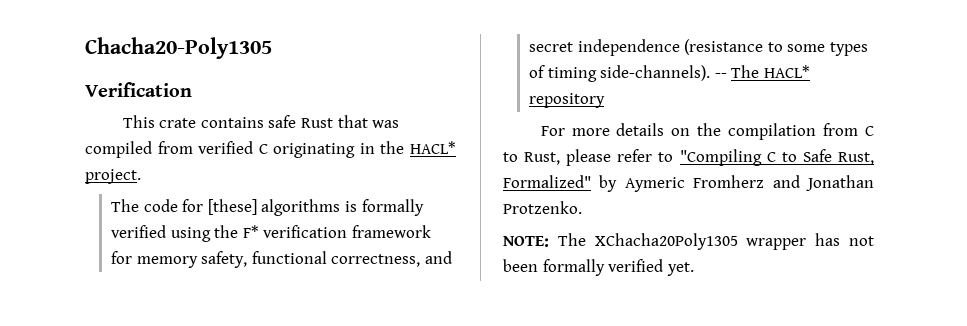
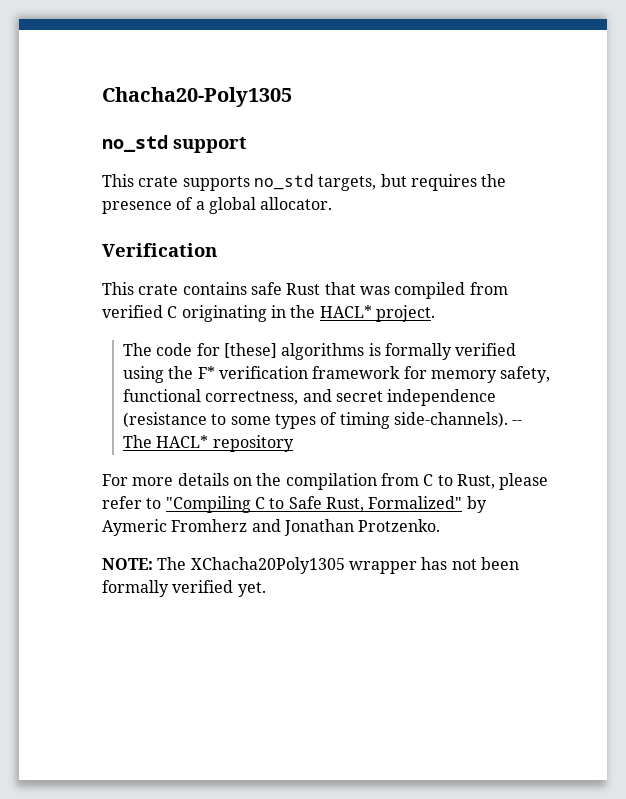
+ no_std support
+ This crate supports no_std targets, but requires the presence of a global allocator.

